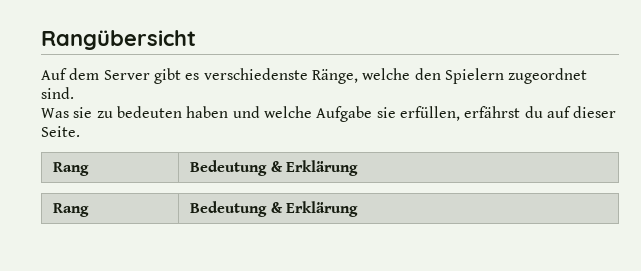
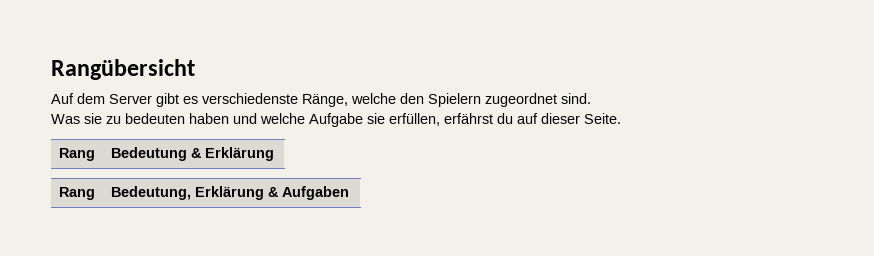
  Was sie zu bedeuten haben und welche Aufgabe sie erfüllen, erfährst du auf dieser Seite.
  Rang | Bedeutung & Erklärung
- Rang | Bedeutung & Erklärung
+ Rang | Bedeutung, Erklärung & Aufgaben

